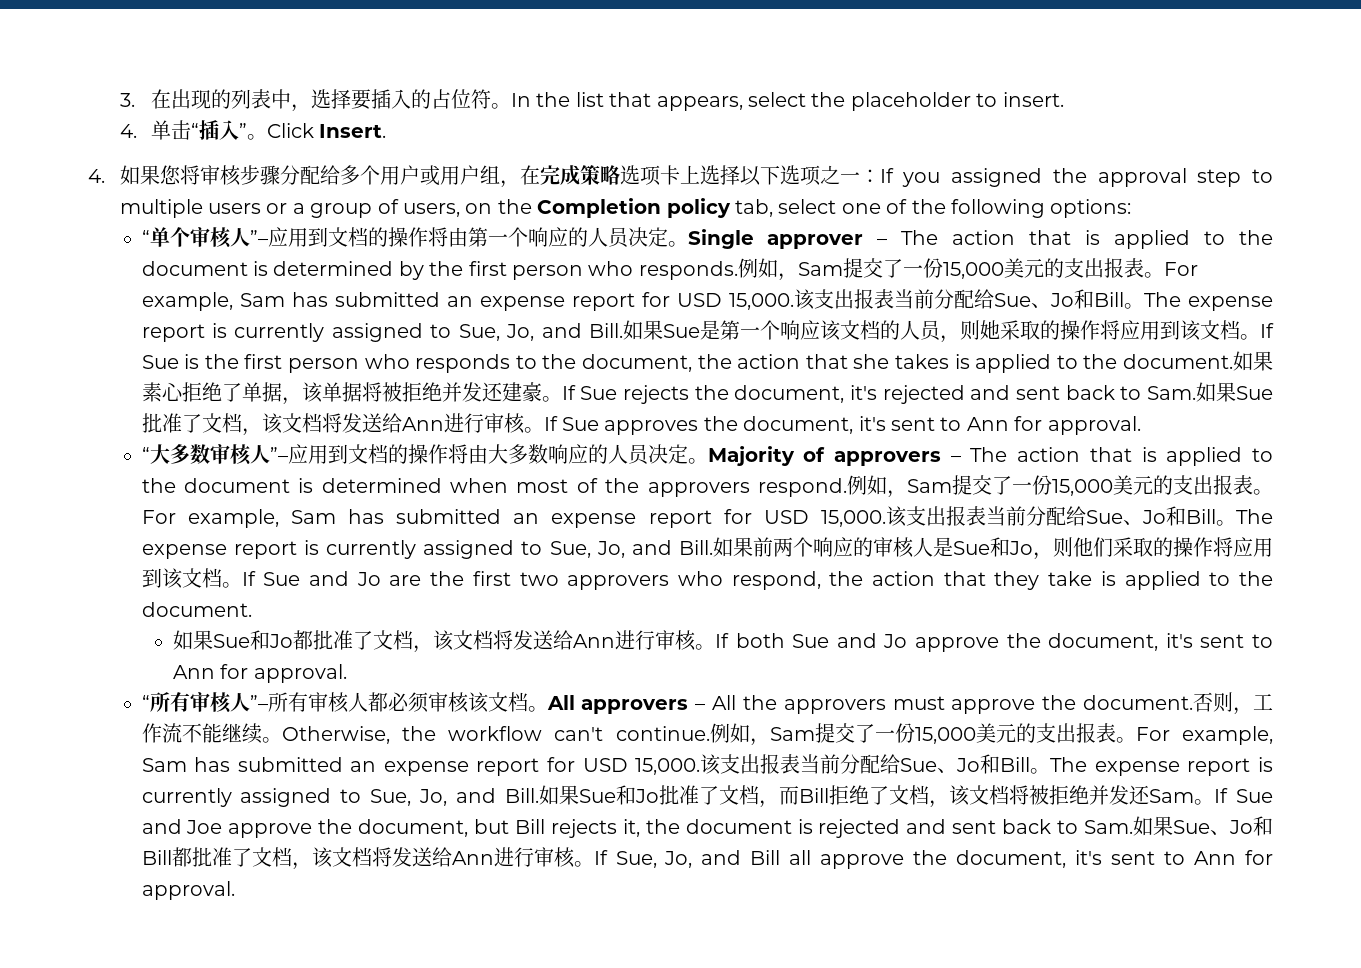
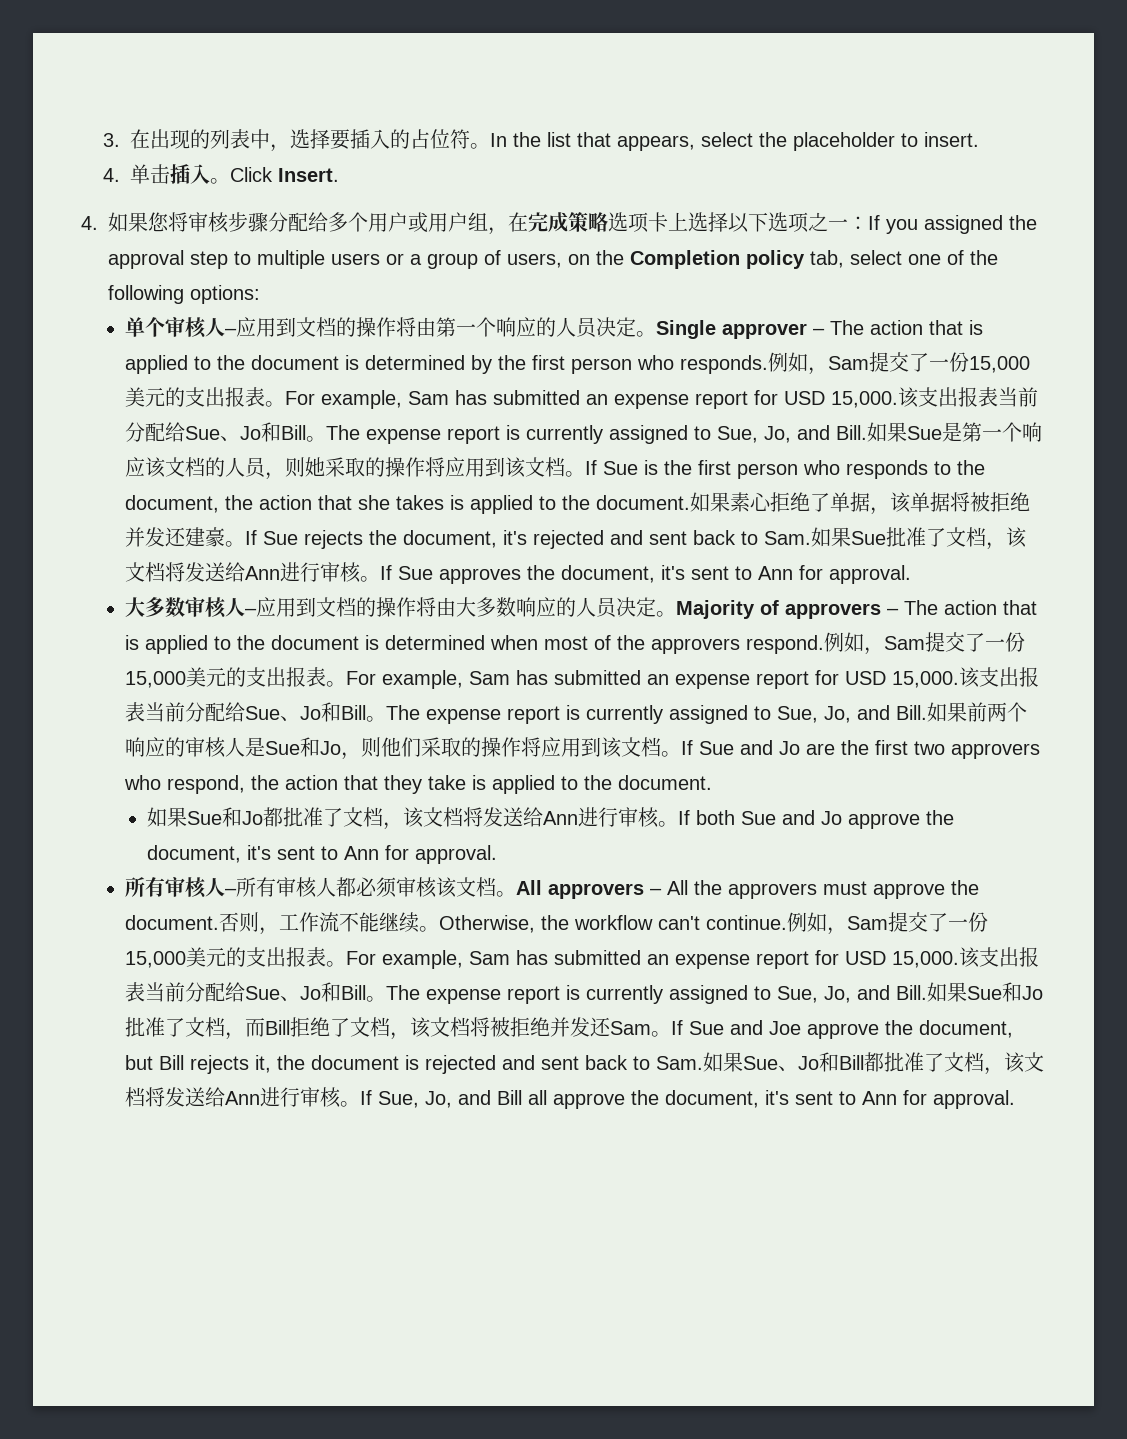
- 4.单击“插入”。
+ 4.单击插入。
- “单个审核人”–应用到文档的操作将由第一个响应的人员决定。
+ 单个审核人–应用到文档的操作将由第一个响应的人员决定。
- “大多数审核人”–应用到文档的操作将由大多数响应的人员决定。
+ 大多数审核人–应用到文档的操作将由大多数响应的人员决定。
- “所有审核人”–所有审核人都必须审核该文档。
+ 所有审核人–所有审核人都必须审核该文档。

